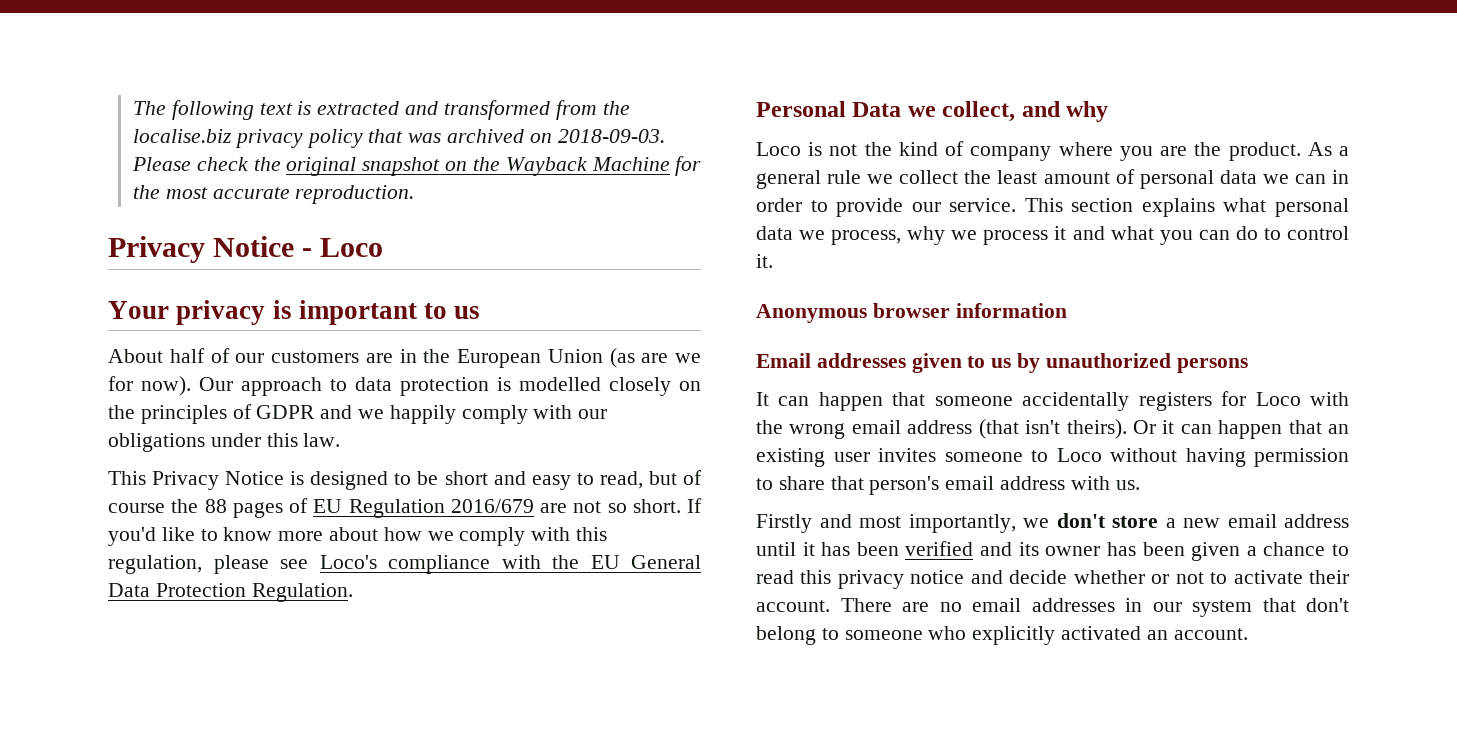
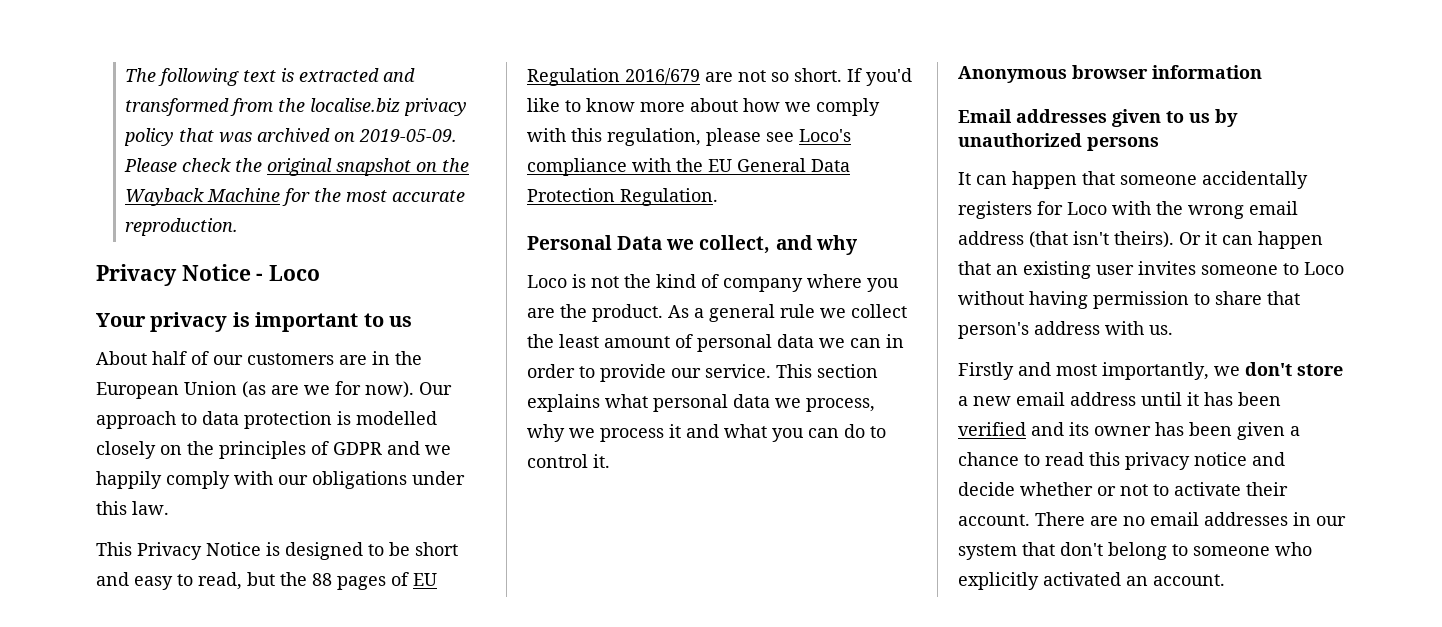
- The following text is extracted and transformed from the localise.biz privacy policy that was archived on 2018-09-03.
+ The following text is extracted and transformed from the localise.biz privacy policy that was archived on 2019-05-09.
- This Privacy Notice is designed to be short and easy to read, but of course the 88 pages of EU Regulation 2016/679 are not so short.
+ This Privacy Notice is designed to be short and easy to read, but the 88 pages of EU Regulation 2016/679 are not so short.
- Or it can happen that an existing user invites someone to Loco without having permission to share that person's email address with us.
+ Or it can happen that an existing user invites someone to Loco without having permission to share that person's address with us.

